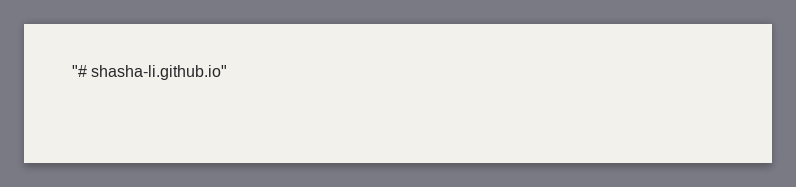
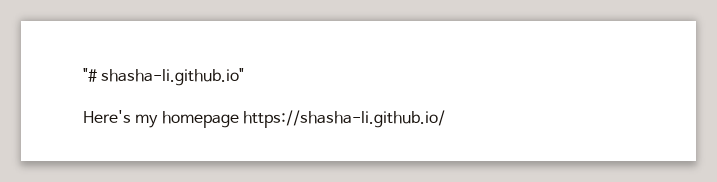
+ Here's my homepage https://shasha-li.github.io/

